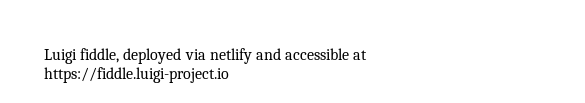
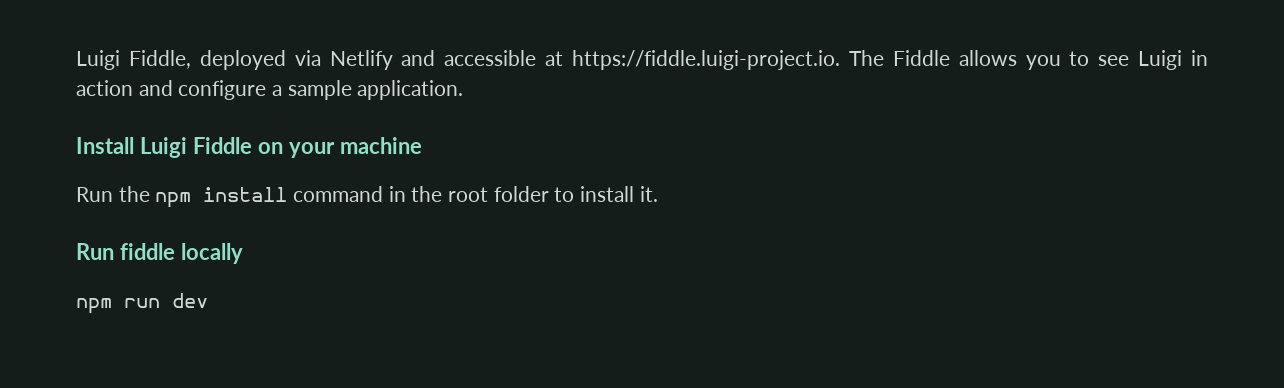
- Luigi fiddle, deployed via netlify and accessible at https://fiddle.luigi-project.io
+ Luigi Fiddle, deployed via Netlify and accessible at https://fiddle.luigi-project.io. The Fiddle allows you to see Luigi in action and configure a sample application.
+ Install Luigi Fiddle on your machine
+ Run the npm install command in the root folder to install it.
+ Run fiddle locally
+ npm run dev

